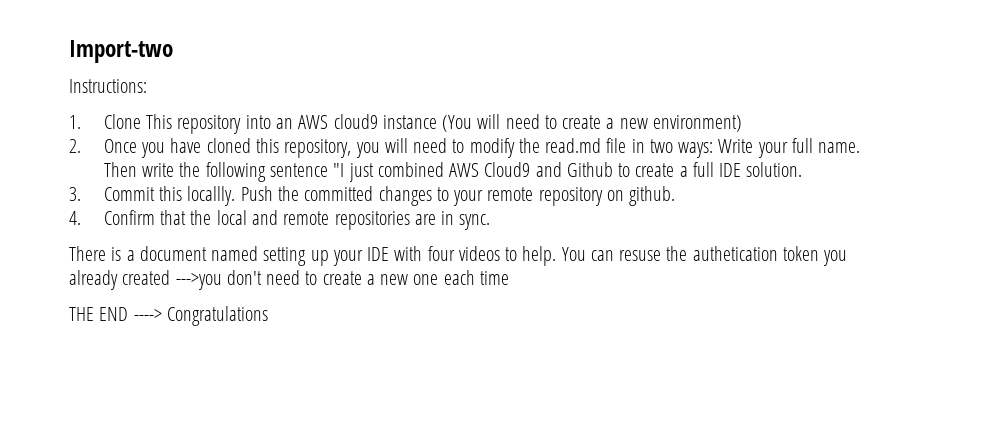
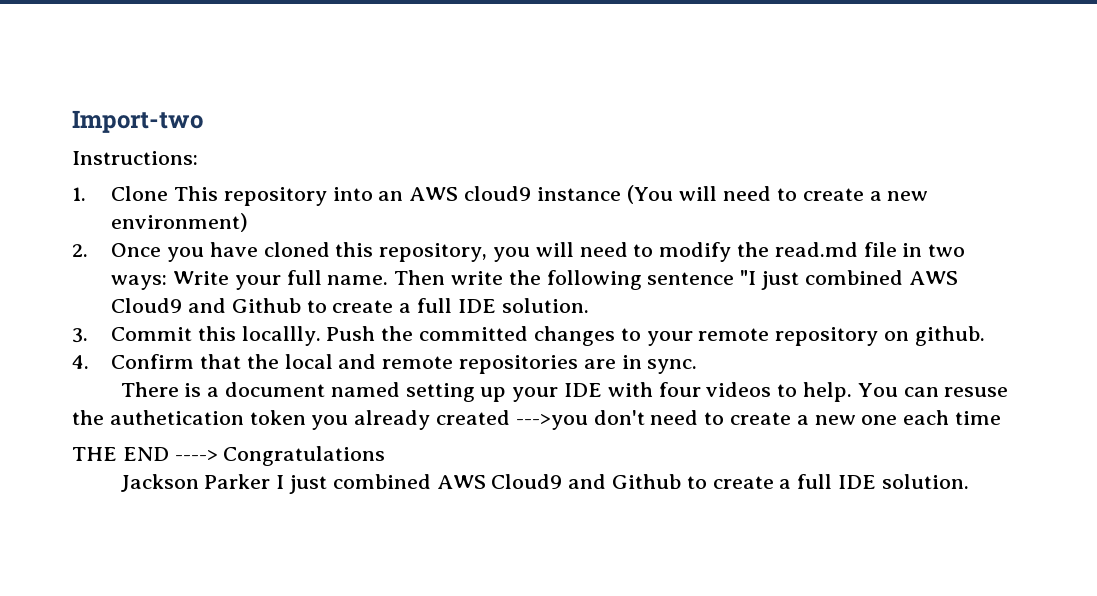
+ Jackson Parker I just combined AWS Cloud9 and Github to create a full IDE solution.

